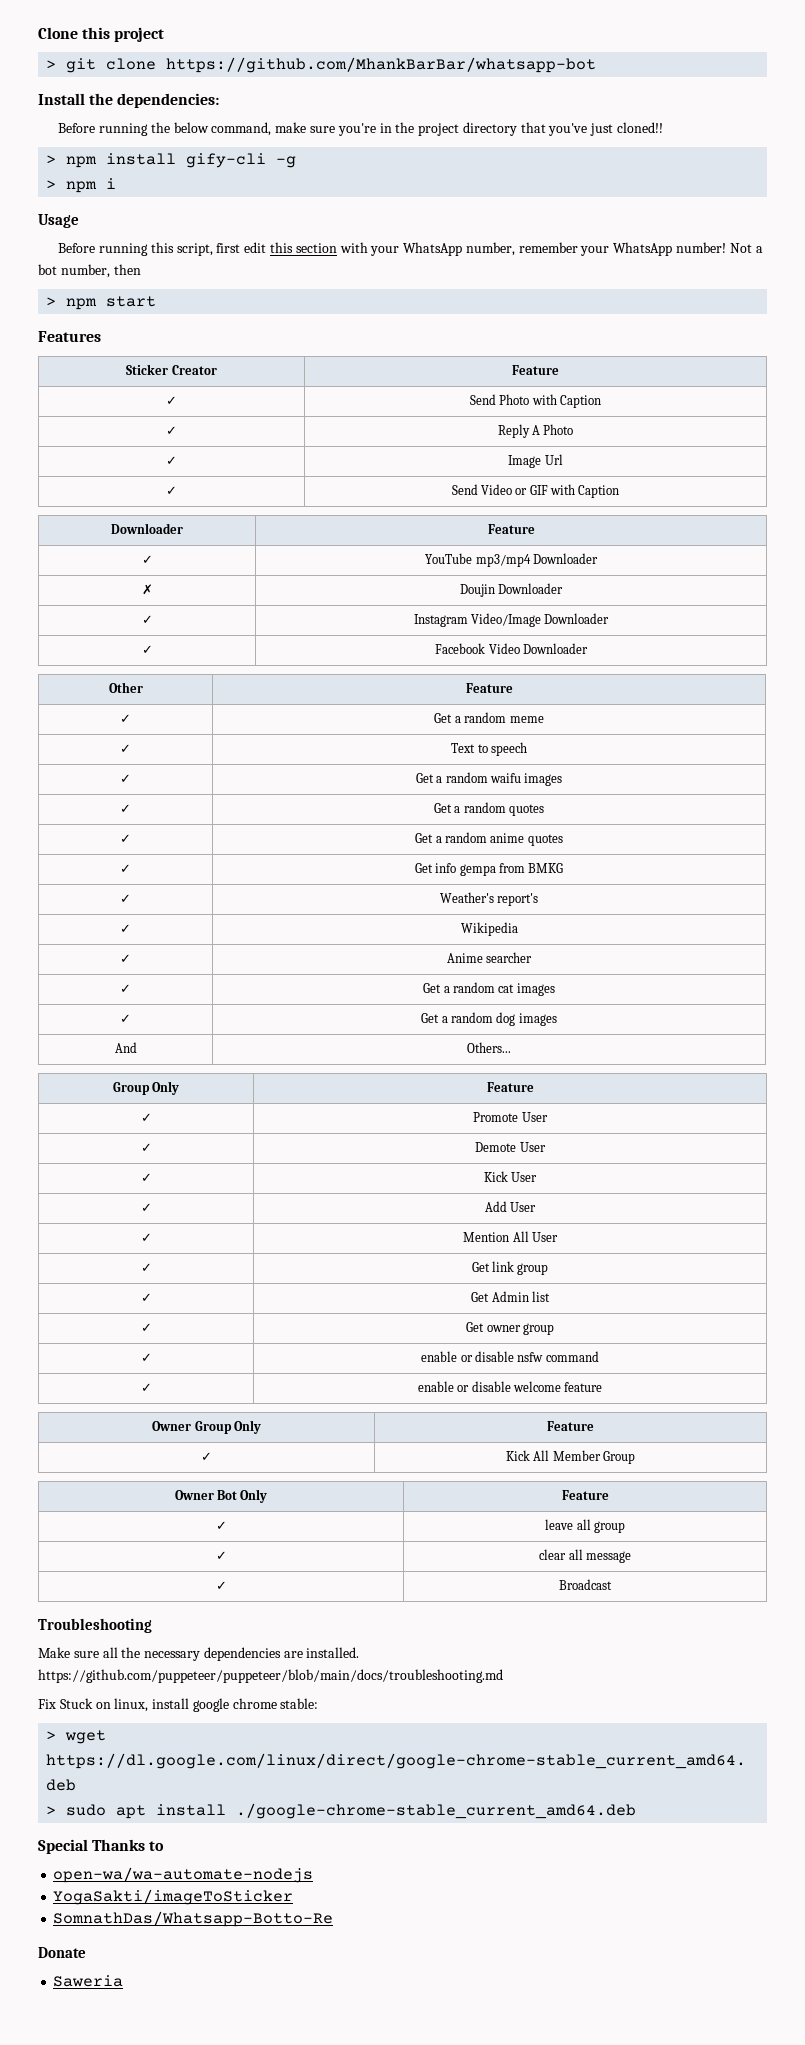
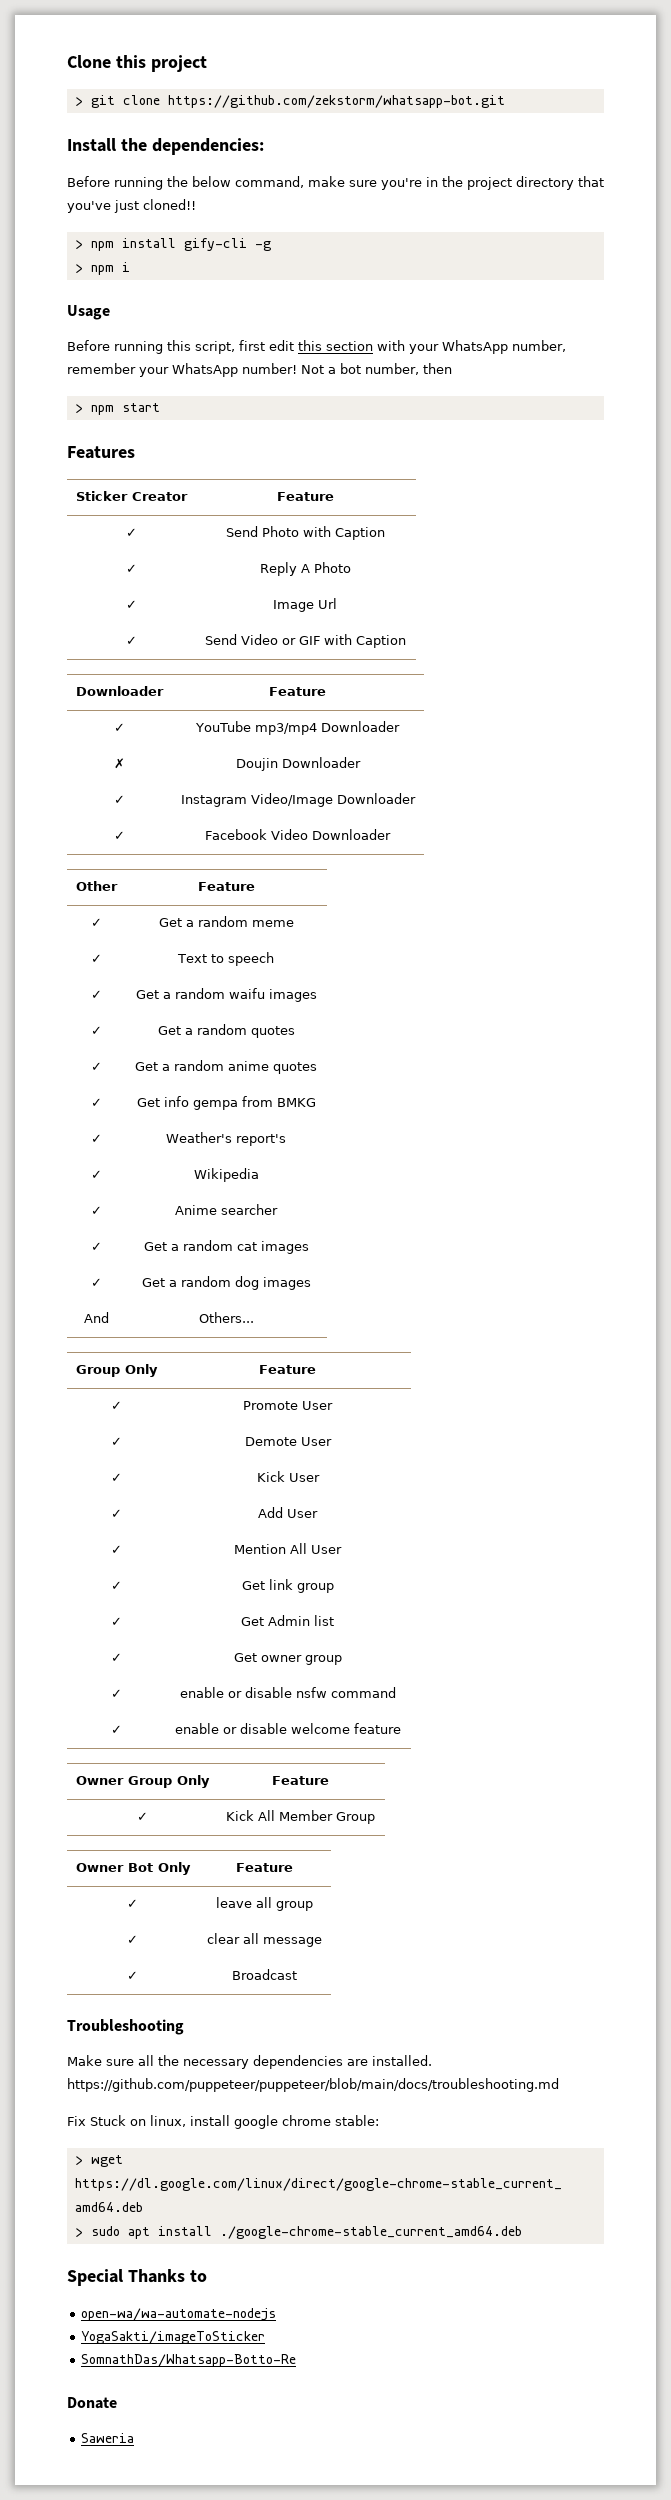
- > git clone https://github.com/MhankBarBar/whatsapp-bot
+ > git clone https://github.com/zekstorm/whatsapp-bot.git

